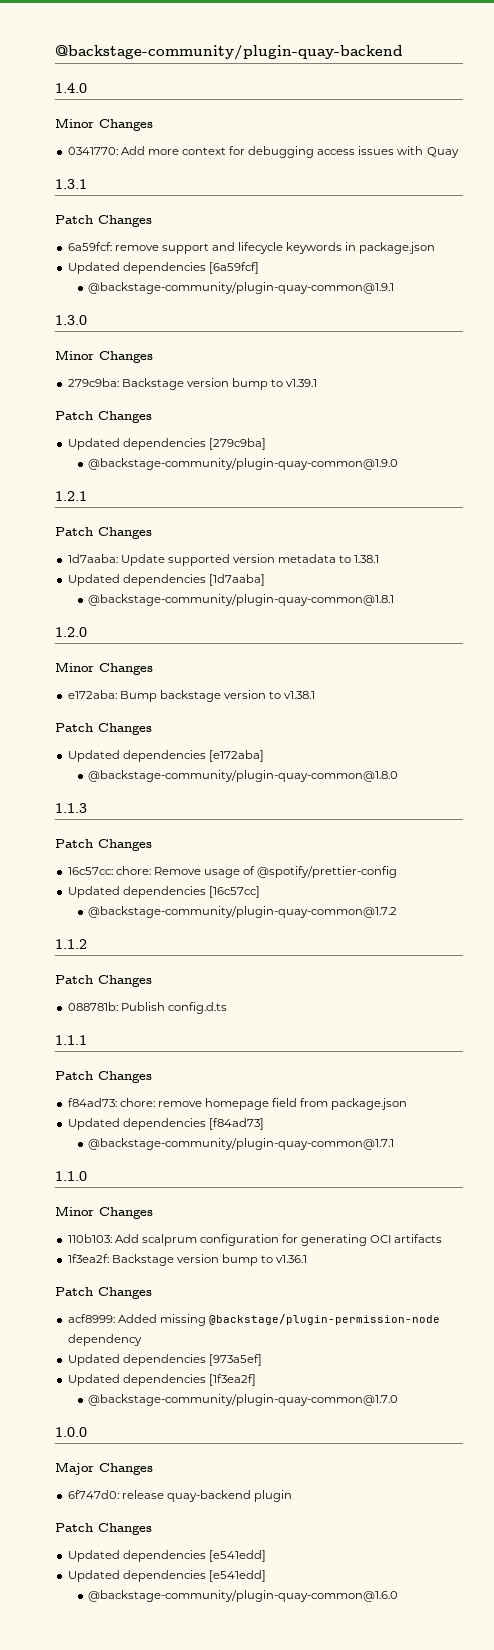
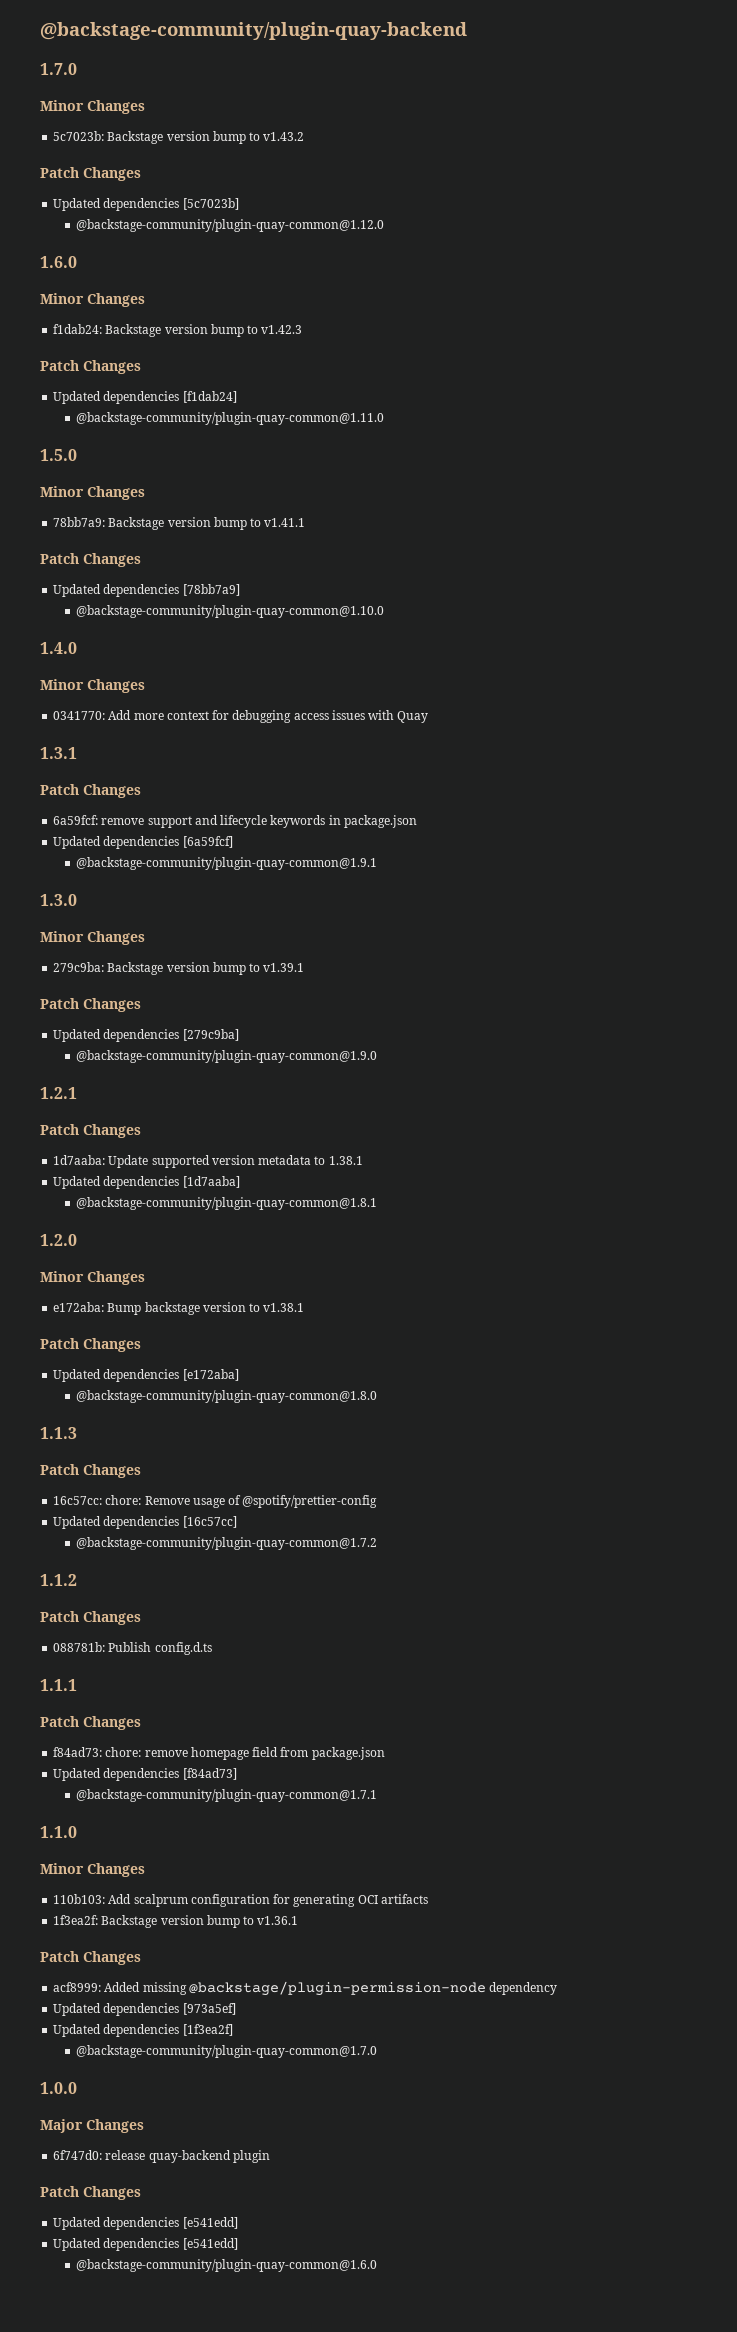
+ 1.7.0
+ Minor Changes
+ 5c7023b: Backstage version bump to v1.43.2
+ Patch Changes
+ Updated dependencies [5c7023b]
+ @backstage-community/plugin-quay-common@1.12.0
+ 1.6.0
+ Minor Changes
+ f1dab24: Backstage version bump to v1.42.3
+ Patch Changes
+ Updated dependencies [f1dab24]
+ @backstage-community/plugin-quay-common@1.11.0
+ 1.5.0
+ Minor Changes
+ 78bb7a9: Backstage version bump to v1.41.1
+ Patch Changes
+ Updated dependencies [78bb7a9]
+ @backstage-community/plugin-quay-common@1.10.0

